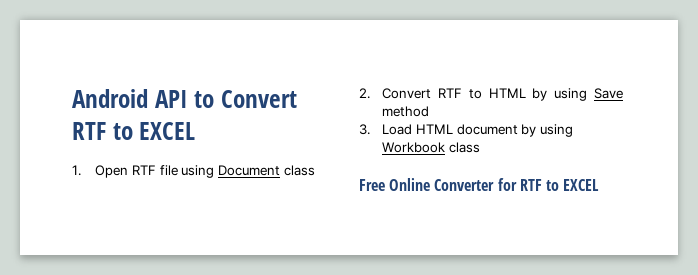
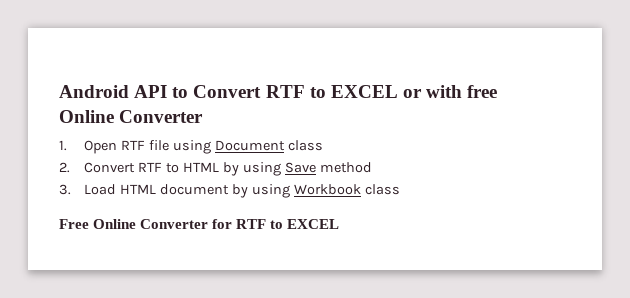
- Android API to Convert RTF to EXCEL
+ Android API to Convert RTF to EXCEL or with free Online Converter

